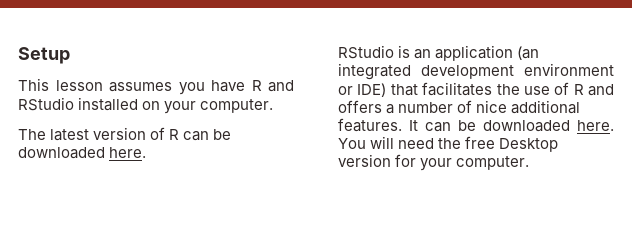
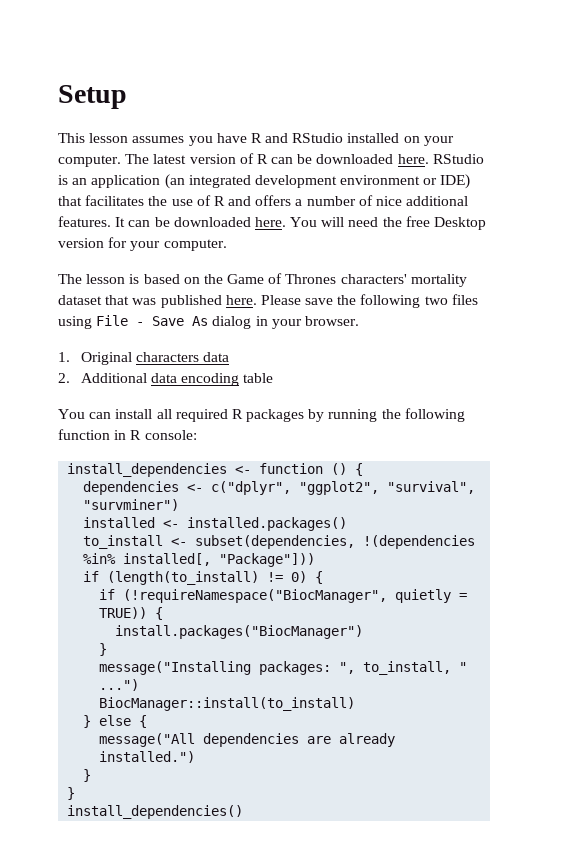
- This lesson assumes you have R and RStudio installed on your computer.
- The latest version of R can be downloaded here.
- RStudio is an application (an integrated development environment or IDE) that facilitates the use of R and offers a number of nice additional features.
+ This lesson assumes you have R and RStudio installed on your computer. The latest version of R can be downloaded here. RStudio is an application (an integrated development environment or IDE) that facilitates the use of R and offers a number of nice additional features.
+ The lesson is based on the Game of Thrones characters' mortality dataset that was published here. Please save the following two files using File - Save As dialog in your browser.
+ 1. Original characters data
+ 2. Additional data encoding table
+ You can install all required R packages by running the following function in R console:
+ install_dependencies <- function () {
+ dependencies <- c("dplyr", "ggplot2", "survival", "survminer")
+ installed <- installed.packages()
+ to_install <- subset(dependencies, !(dependencies %in% installed[, "Package"]))
+ if (length(to_install) != 0) {
+ if (!requireNamespace("BiocManager", quietly = TRUE)) {
+ install.packages("BiocManager")
+ }
+ message("Installing packages: ", to_install, " ...")
+ BiocManager::install(to_install)
+ } else {
+ message("All dependencies are already installed.")
+ }
+ }
+ install_dependencies()

